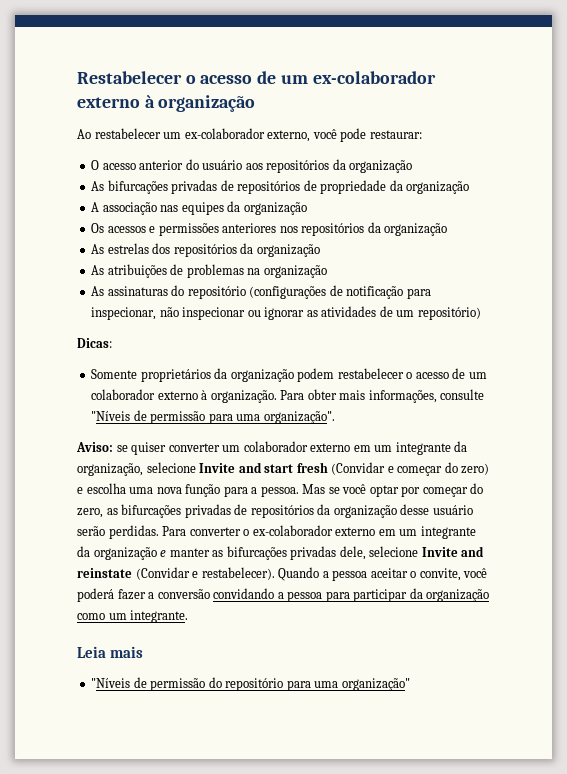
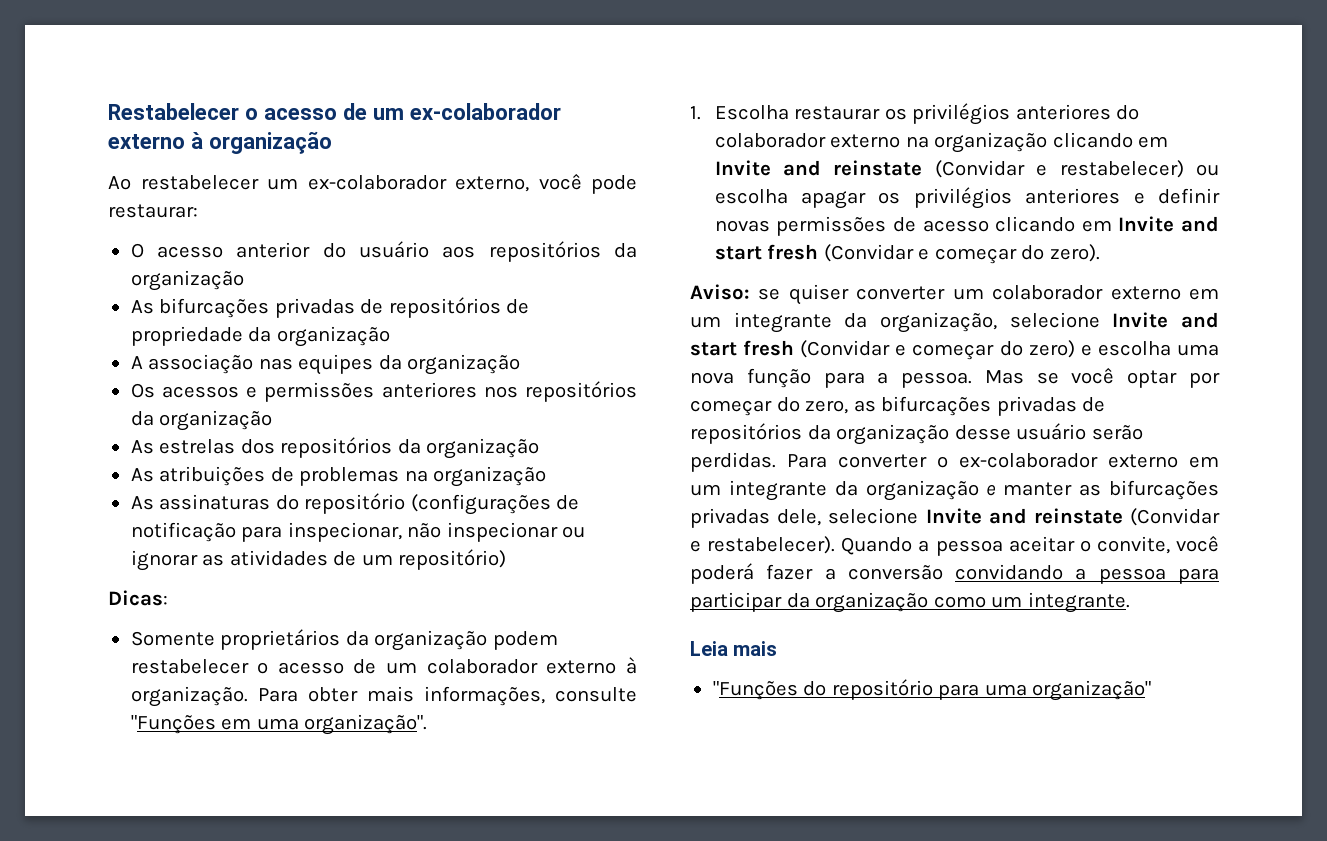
- Para obter mais informações, consulte "Níveis de permissão para uma organização".
+ Para obter mais informações, consulte "Funções em uma organização".
+ 1. Escolha restaurar os privilégios anteriores do colaborador externo na organização clicando em Invite and reinstate (Convidar e restabelecer) ou escolha apagar os privilégios anteriores e definir novas permissões de acesso clicando em Invite and start fresh (Convidar e começar do zero).
- "Níveis de permissão do repositório para uma organização"
+ "Funções do repositório para uma organização"

